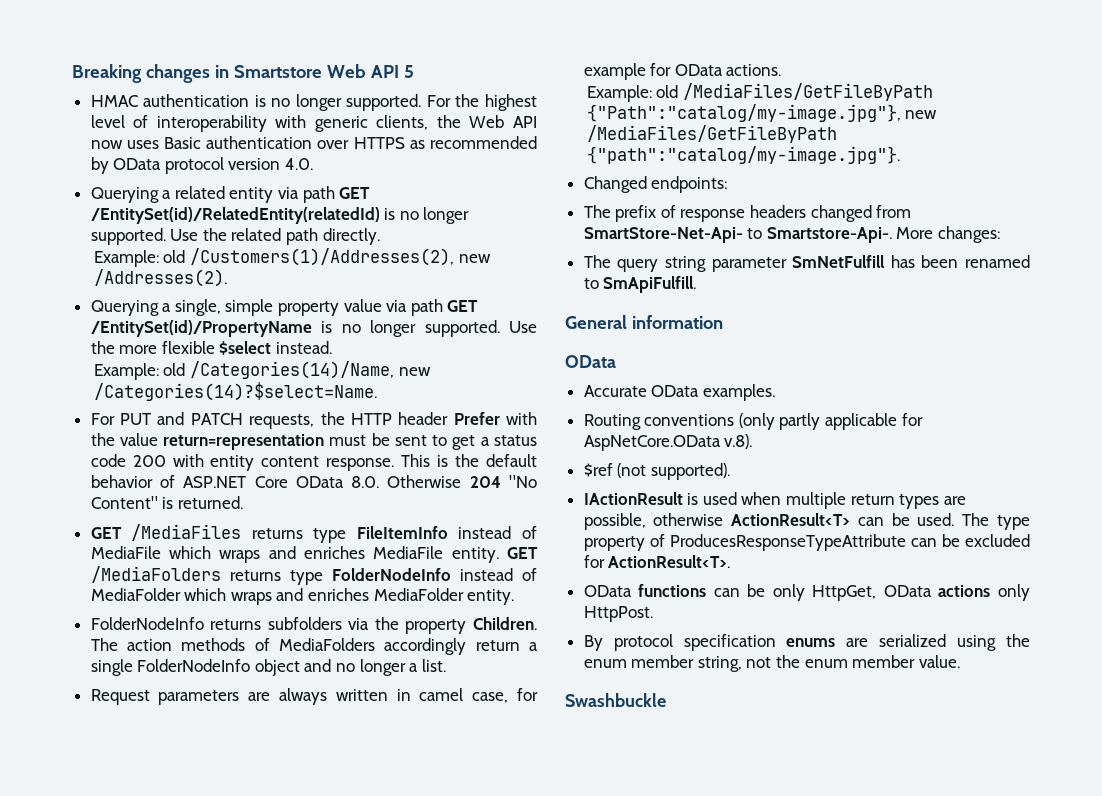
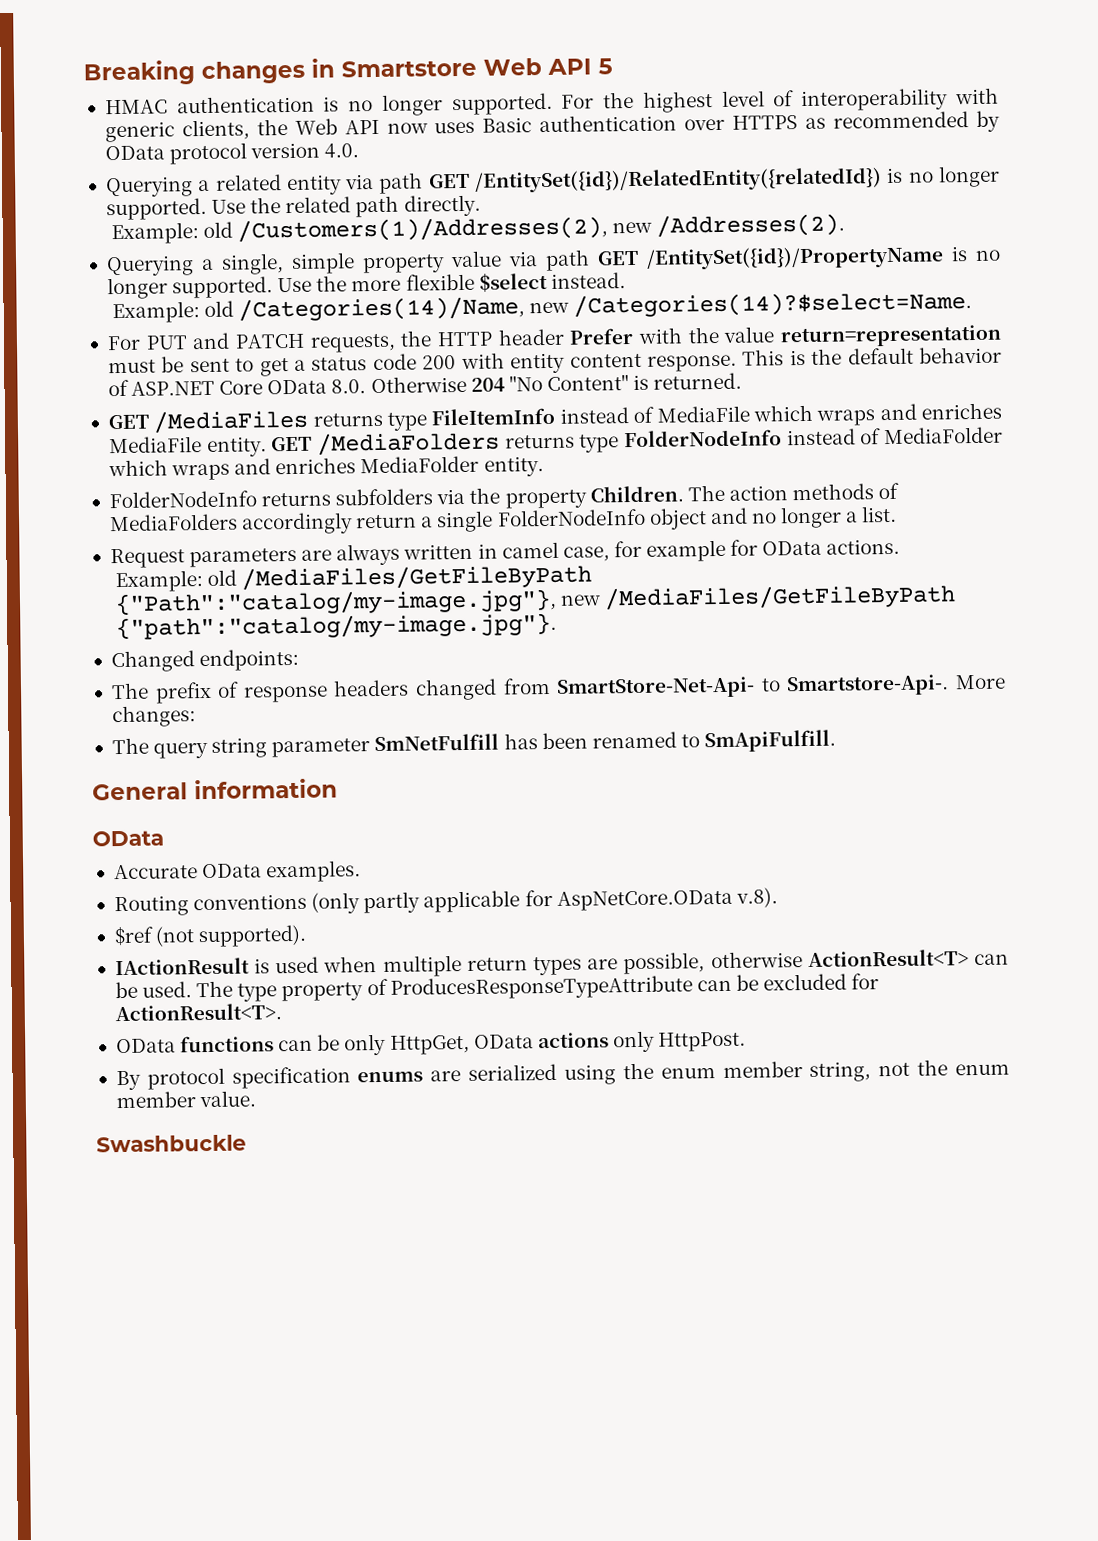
- Querying a related entity via path GET /EntitySet(id)/RelatedEntity(relatedId) is no longer supported.
+ Querying a related entity via path GET /EntitySet({id})/RelatedEntity({relatedId}) is no longer supported.
- Querying a single, simple property value via path GET /EntitySet(id)/PropertyName is no longer supported.
+ Querying a single, simple property value via path GET /EntitySet({id})/PropertyName is no longer supported.

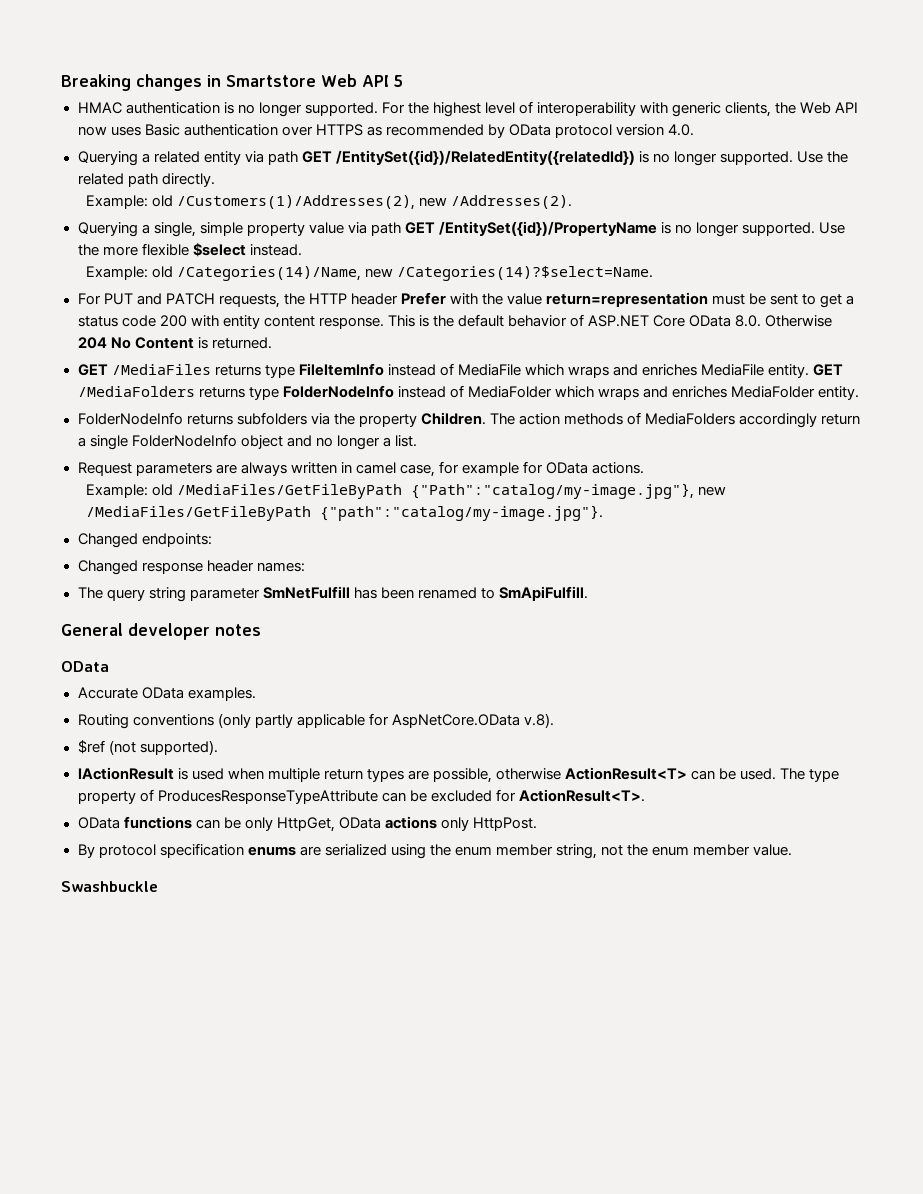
- This is the default behavior of ASP.NET Core OData 8.0. Otherwise 204 "No Content" is returned.
+ This is the default behavior of ASP.NET Core OData 8.0. Otherwise 204 No Content is returned.
- The prefix of response headers changed from SmartStore-Net-Api- to Smartstore-Api-. More changes:
+ Changed response header names:
- General information
+ General developer notes

